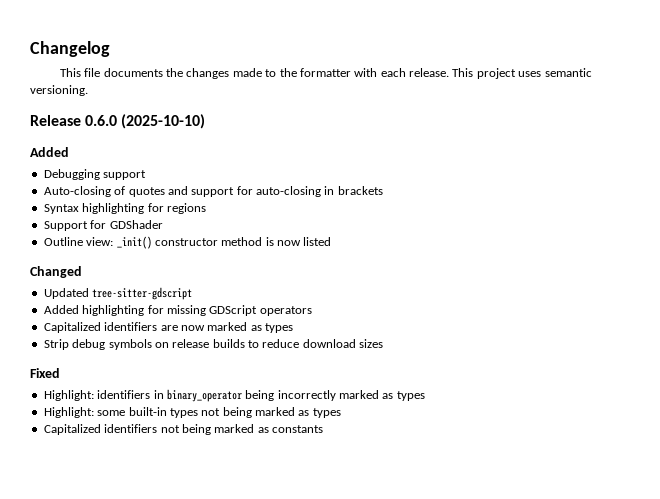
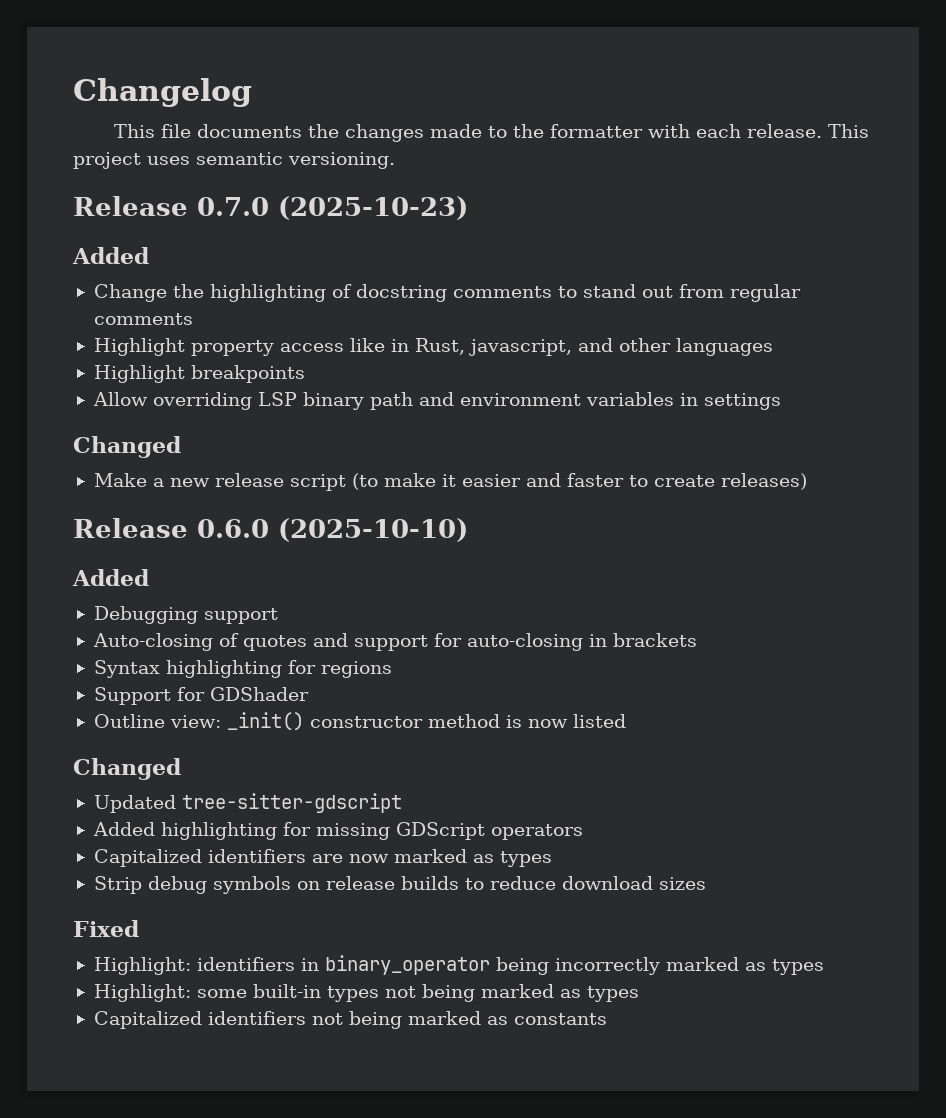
+ Release 0.7.0 (2025-10-23)
+ Added
+ Change the highlighting of docstring comments to stand out from regular comments
+ Highlight property access like in Rust, javascript, and other languages
+ Highlight breakpoints
+ Allow overriding LSP binary path and environment variables in settings
+ Changed
+ Make a new release script (to make it easier and faster to create releases)

